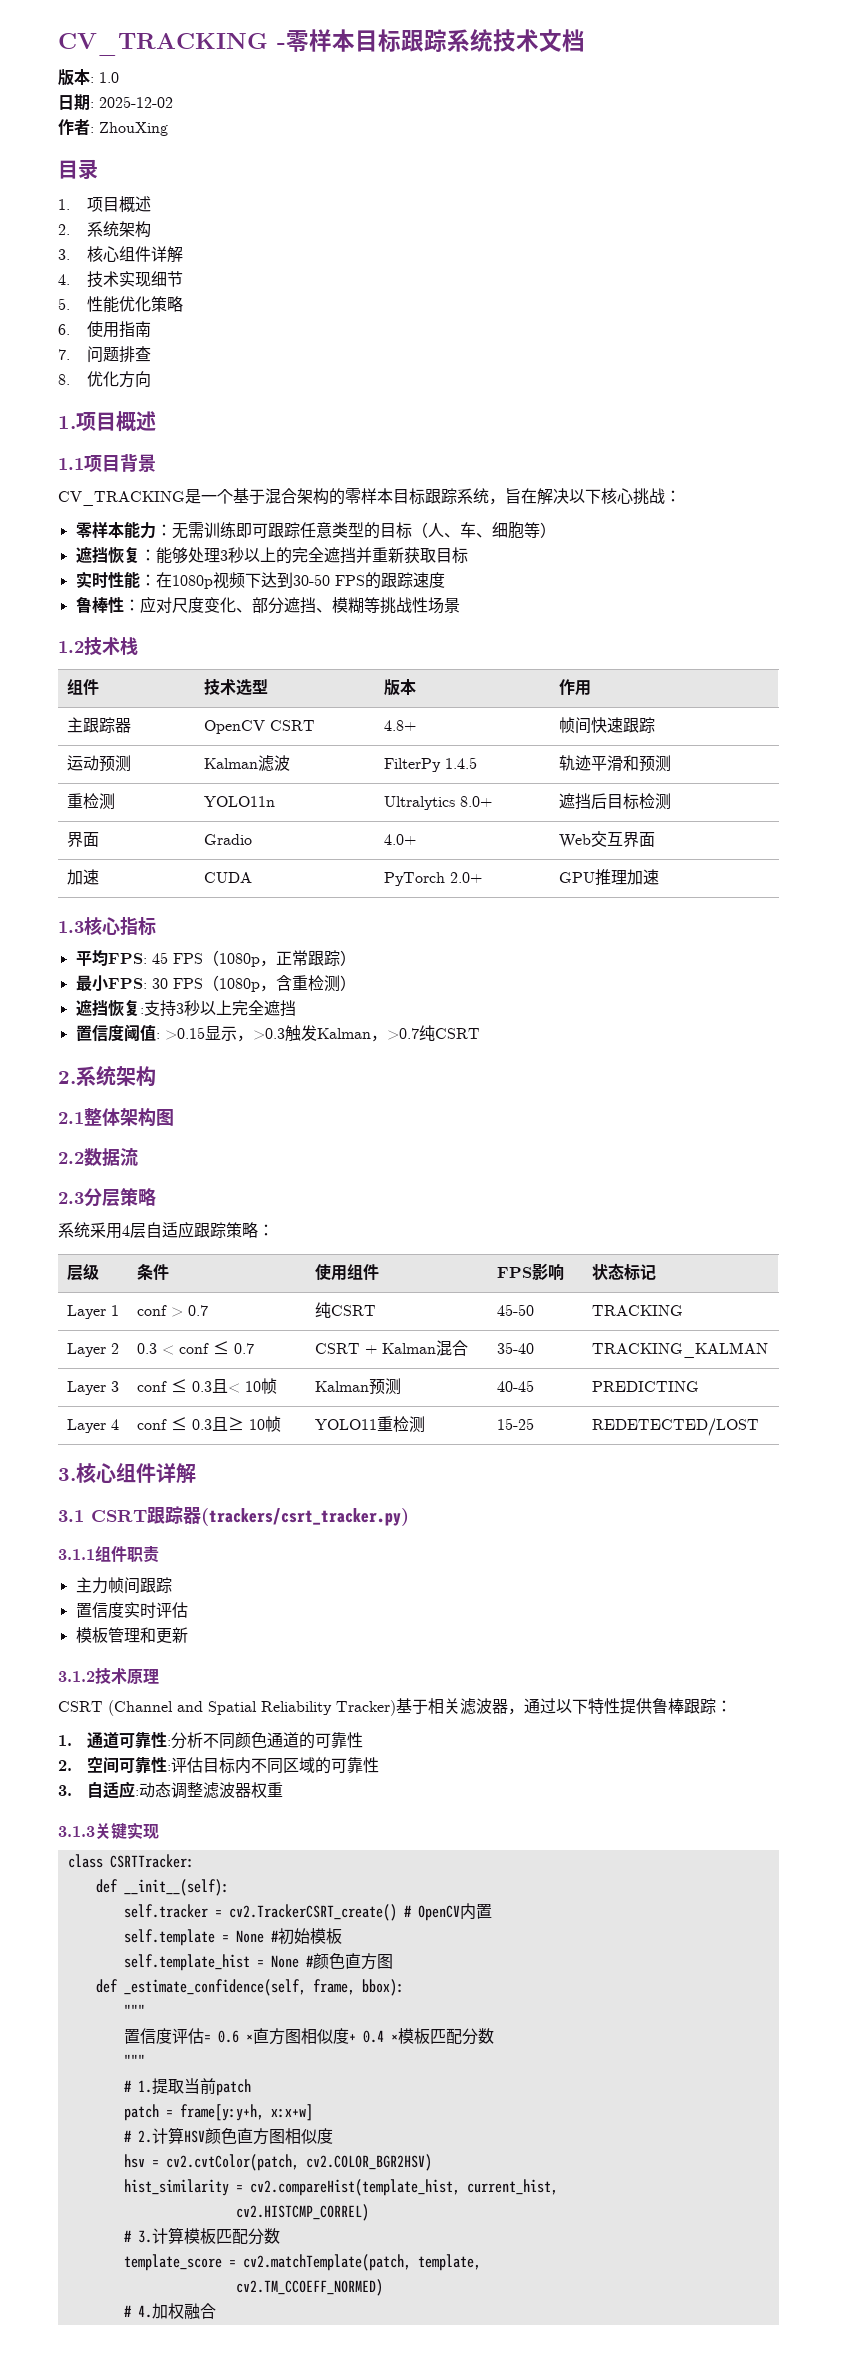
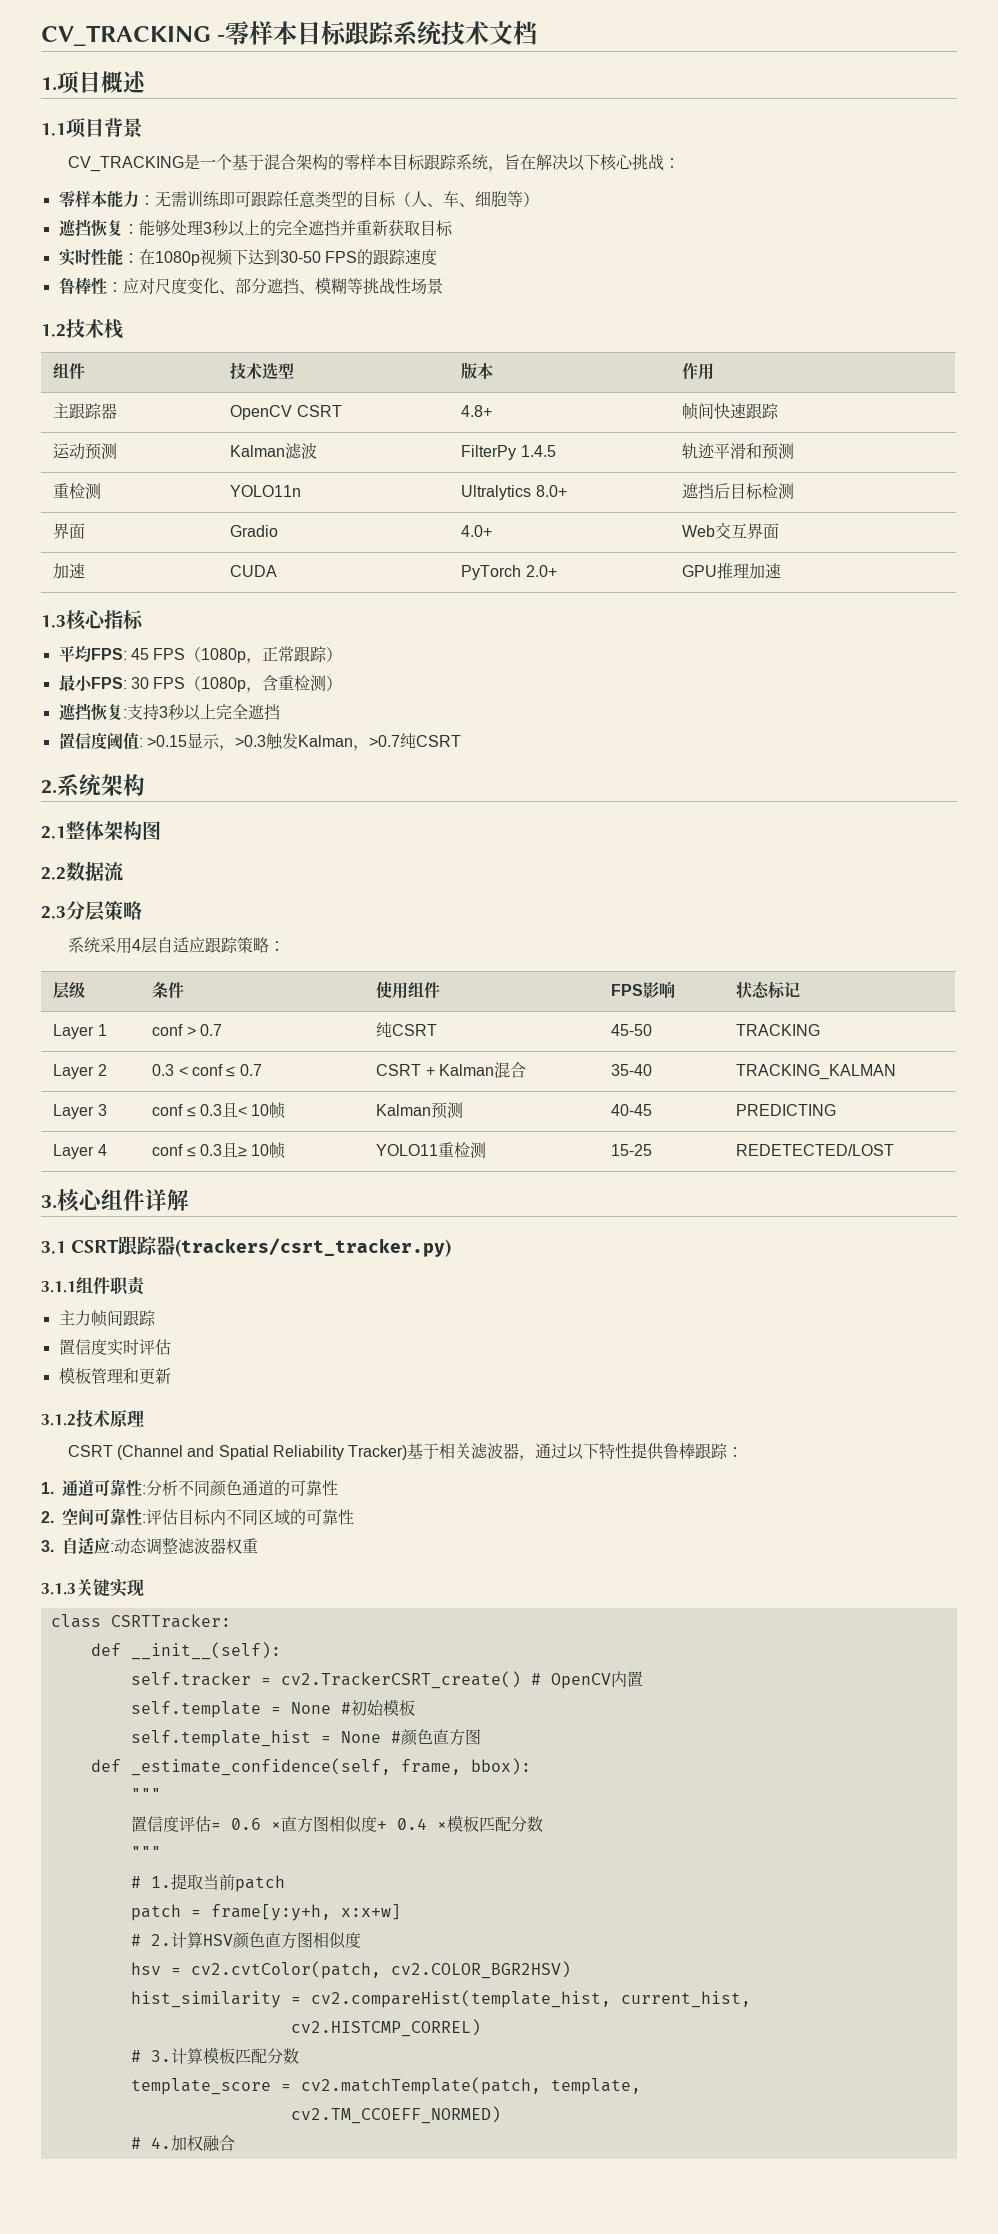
- 版本: 1.0
- 日期: 2025-12-02
- 作者: ZhouXing
- 目录
- 1.项目概述
- 2.系统架构
- 3.核心组件详解
- 4.技术实现细节
- 5.性能优化策略
- 6.使用指南
- 7.问题排查
- 8.优化方向

